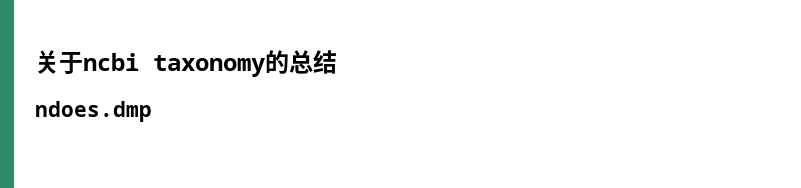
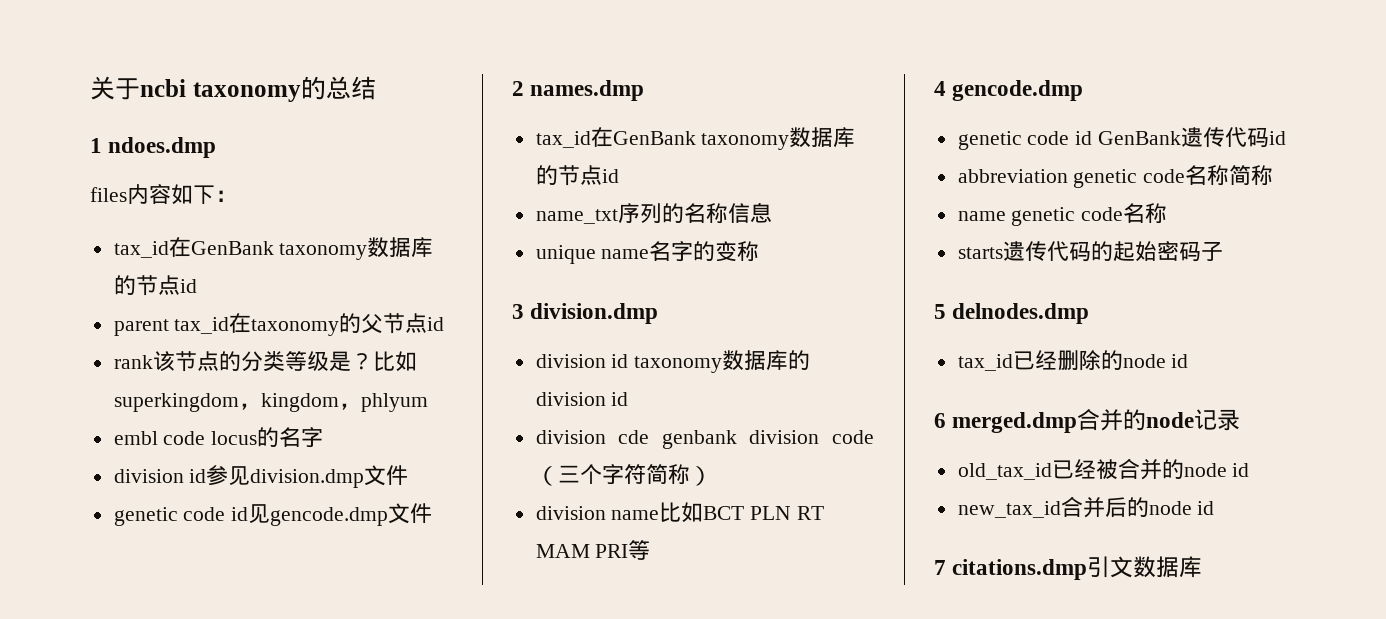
- ndoes.dmp
+ 1 ndoes.dmp
+ files内容如下：
+ tax_id在GenBank taxonomy数据库的节点id
+ parent tax_id在taxonomy的父节点id
+ rank该节点的分类等级是？比如superkingdom，kingdom，phlyum
+ embl code locus的名字
+ division id参见division.dmp文件
+ genetic code id见gencode.dmp文件
+ 2 names.dmp
+ tax_id在GenBank taxonomy数据库的节点id
+ name_txt序列的名称信息
+ unique name名字的变称
+ 3 division.dmp
+ division id taxonomy数据库的division id
+ division cde genbank division code（三个字符简称）
+ division name比如BCT PLN RT MAM PRI等
+ 4 gencode.dmp
+ genetic code id GenBank遗传代码id
+ abbreviation genetic code名称简称
+ name genetic code名称
+ starts遗传代码的起始密码子
+ 5 delnodes.dmp
+ tax_id已经删除的node id
+ 6 merged.dmp合并的node记录
+ old_tax_id已经被合并的node id
+ new_tax_id合并后的node id
+ 7 citations.dmp引文数据库

